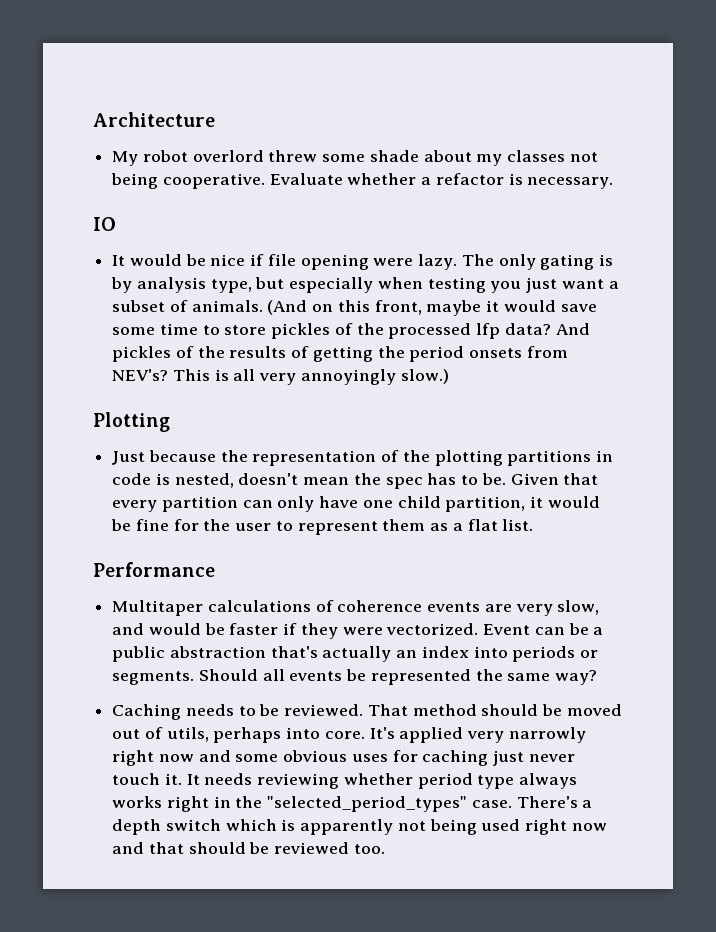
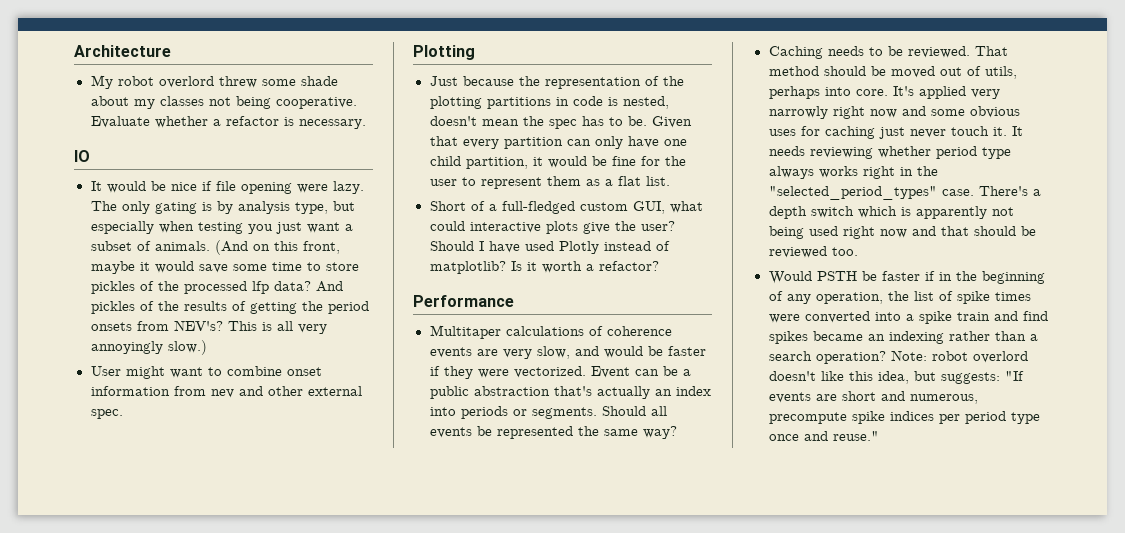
+ User might want to combine onset information from nev and other external spec.
+ Short of a full-fledged custom GUI, what could interactive plots give the user? Should I have used Plotly instead of matplotlib? Is it worth a refactor?
+ Would PSTH be faster if in the beginning of any operation, the list of spike times were converted into a spike train and find spikes became an indexing rather than a search operation? Note: robot overlord doesn't like this idea, but suggests: "If events are short and numerous, precompute spike indices per period type once and reuse."

